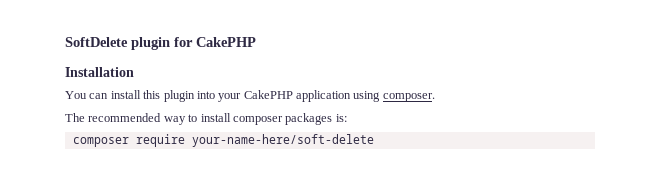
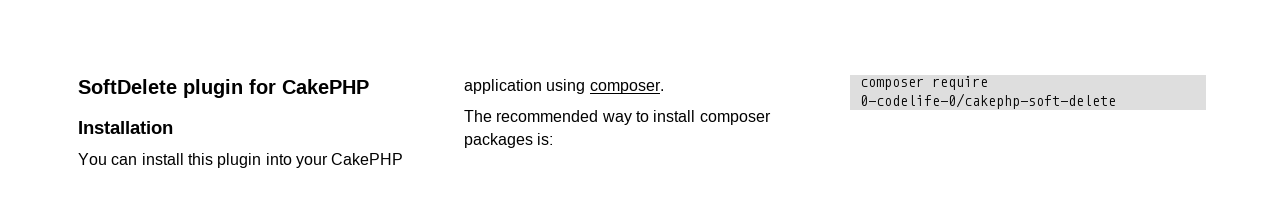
- composer require your-name-here/soft-delete
+ composer require 0-codelife-0/cakephp-soft-delete

